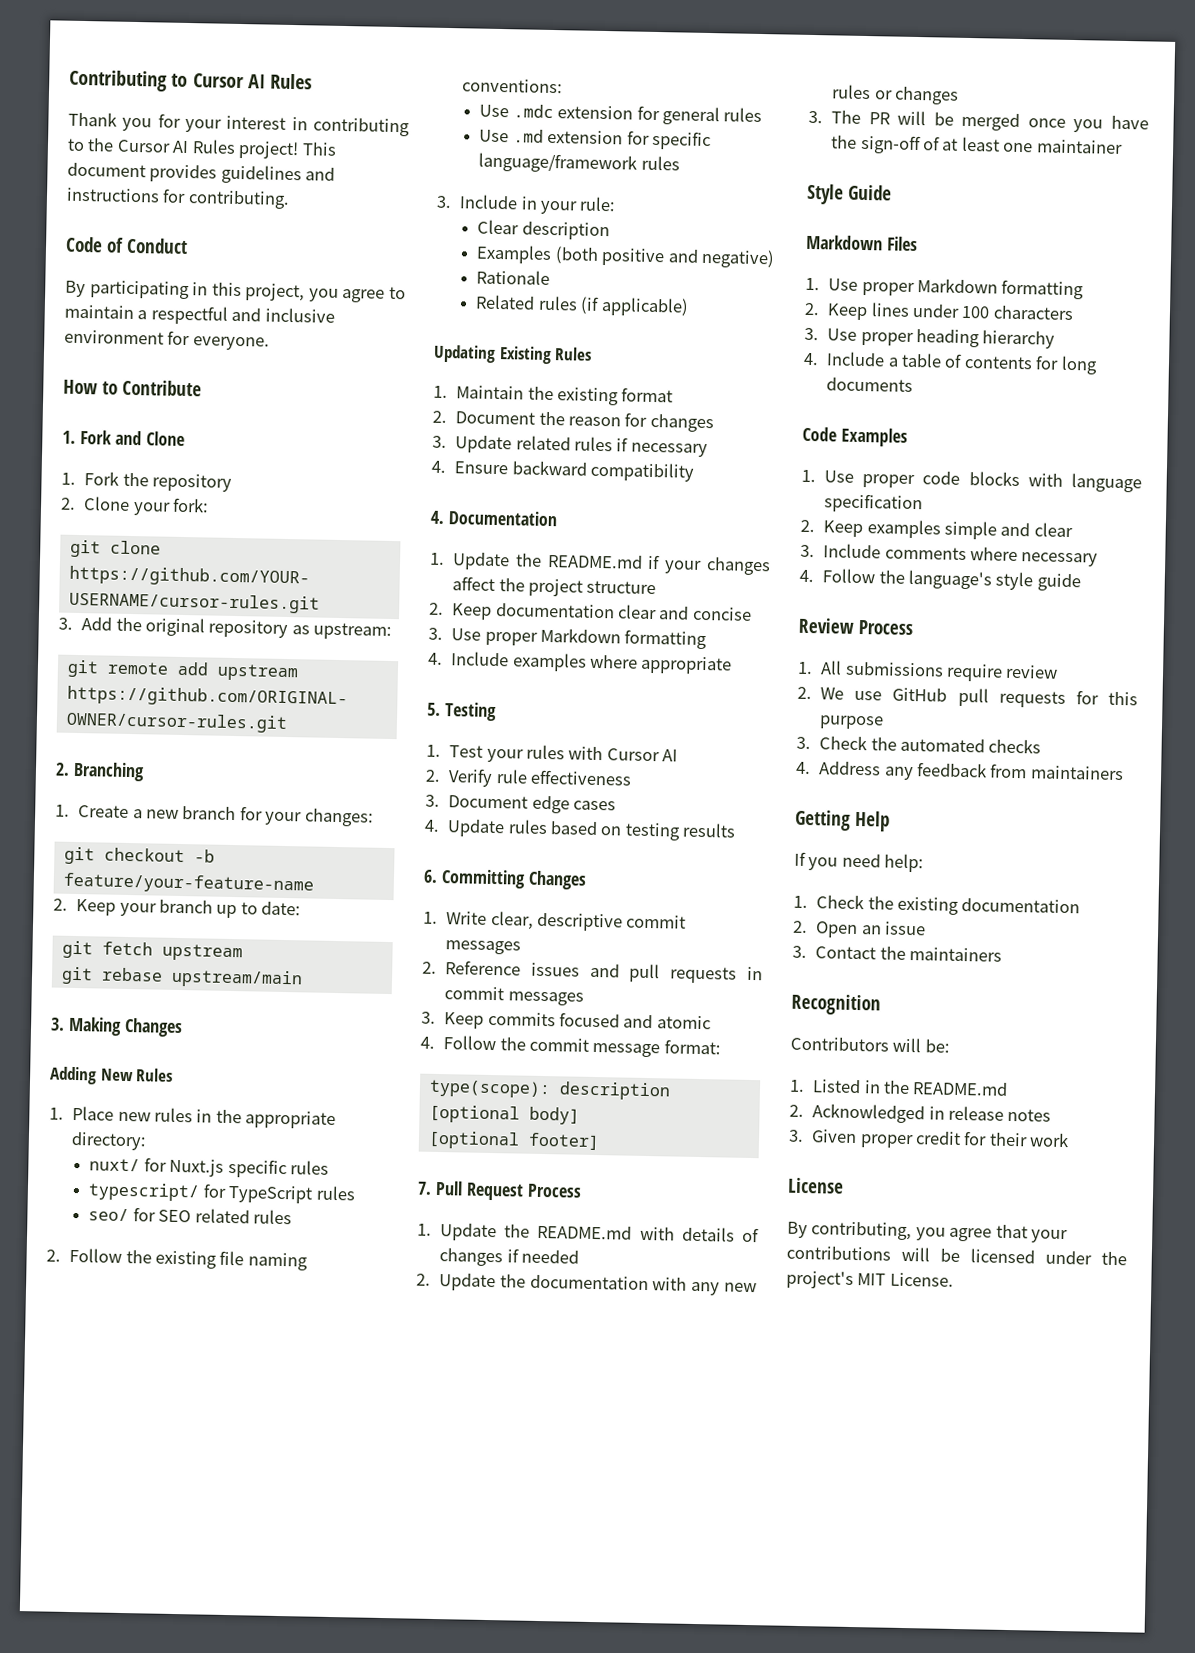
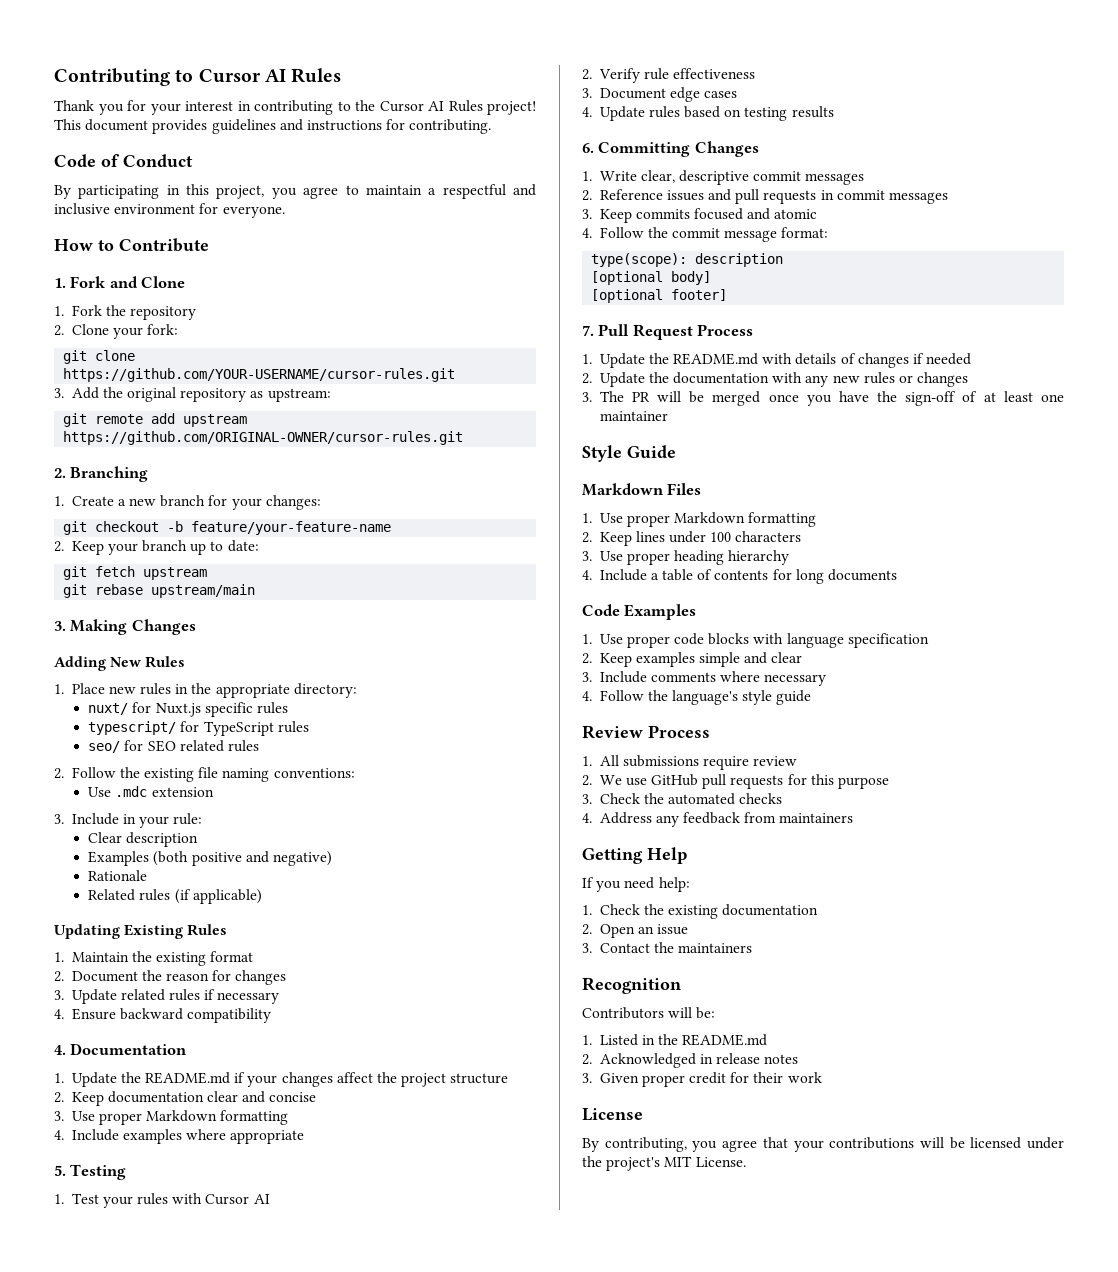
- Use .mdc extension for general rules
- Use .md extension for specific language/framework rules
+ Use .mdc extension

